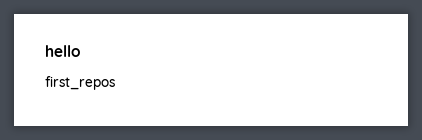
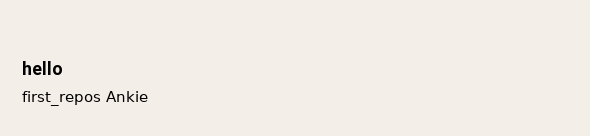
- first_repos
+ first_repos Ankie

